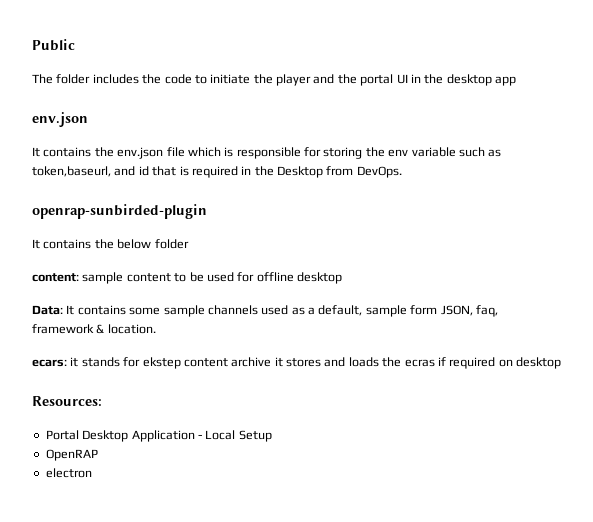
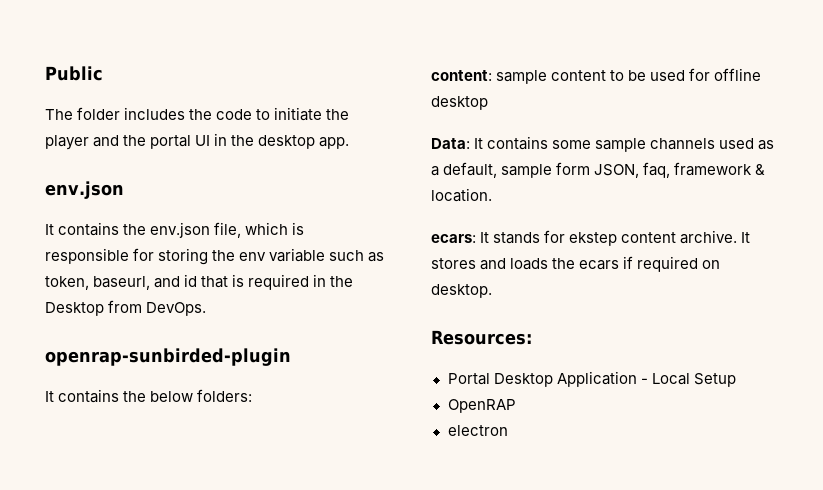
- The folder includes the code to initiate the player and the portal UI in the desktop app
+ The folder includes the code to initiate the player and the portal UI in the desktop app.
- It contains the env.json file which is responsible for storing the env variable such as token,baseurl, and id that is required in the Desktop from DevOps.
+ It contains the env.json file, which is responsible for storing the env variable such as token, baseurl, and id that is required in the Desktop from DevOps.
- It contains the below folder
+ It contains the below folders:
- ecars: it stands for ekstep content archive it stores and loads the ecras if required on desktop
+ ecars: It stands for ekstep content archive. It stores and loads the ecars if required on desktop.

